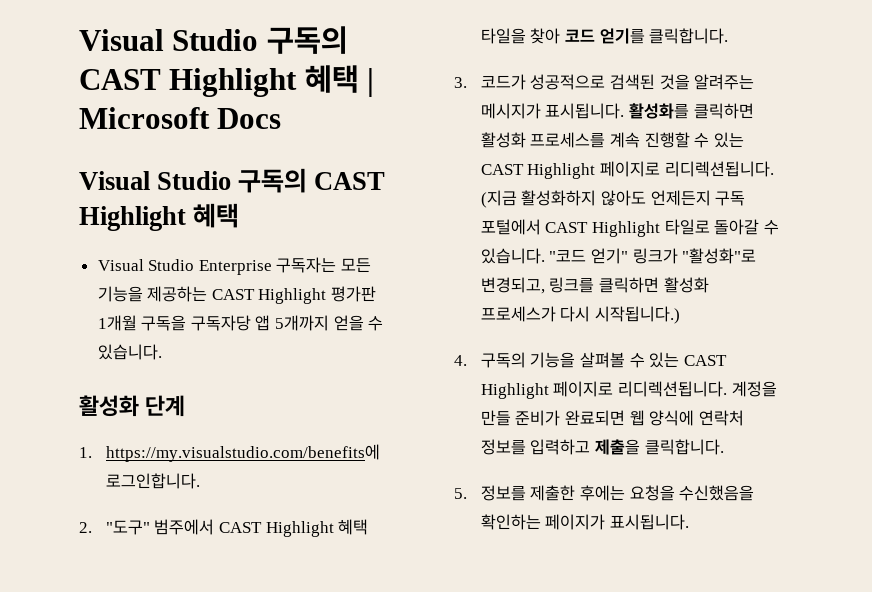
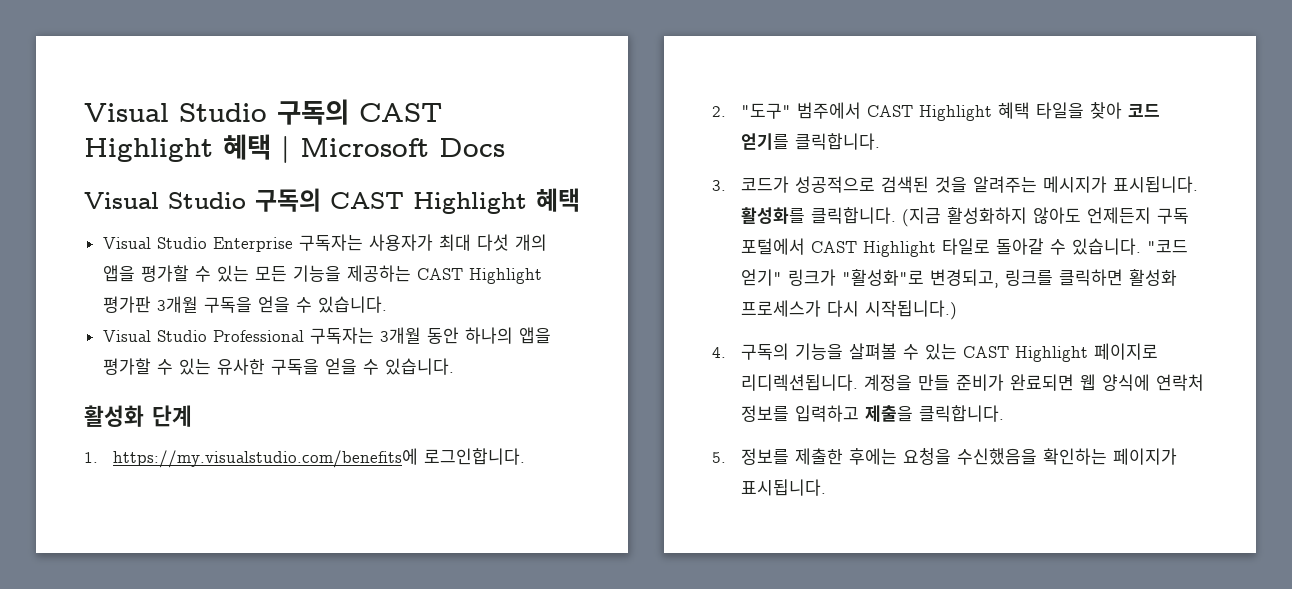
- Visual Studio Enterprise 구독자는 모든 기능을 제공하는 CAST Highlight 평가판 1개월 구독을 구독자당 앱 5개까지 얻을 수 있습니다.
+ Visual Studio Enterprise 구독자는 사용자가 최대 다섯 개의 앱을 평가할 수 있는 모든 기능을 제공하는 CAST Highlight 평가판 3개월 구독을 얻을 수 있습니다.
+ Visual Studio Professional 구독자는 3개월 동안 하나의 앱을 평가할 수 있는 유사한 구독을 얻을 수 있습니다.
- 활성화를 클릭하면 활성화 프로세스를 계속 진행할 수 있는 CAST Highlight 페이지로 리디렉션됩니다.
+ 활성화를 클릭합니다.

